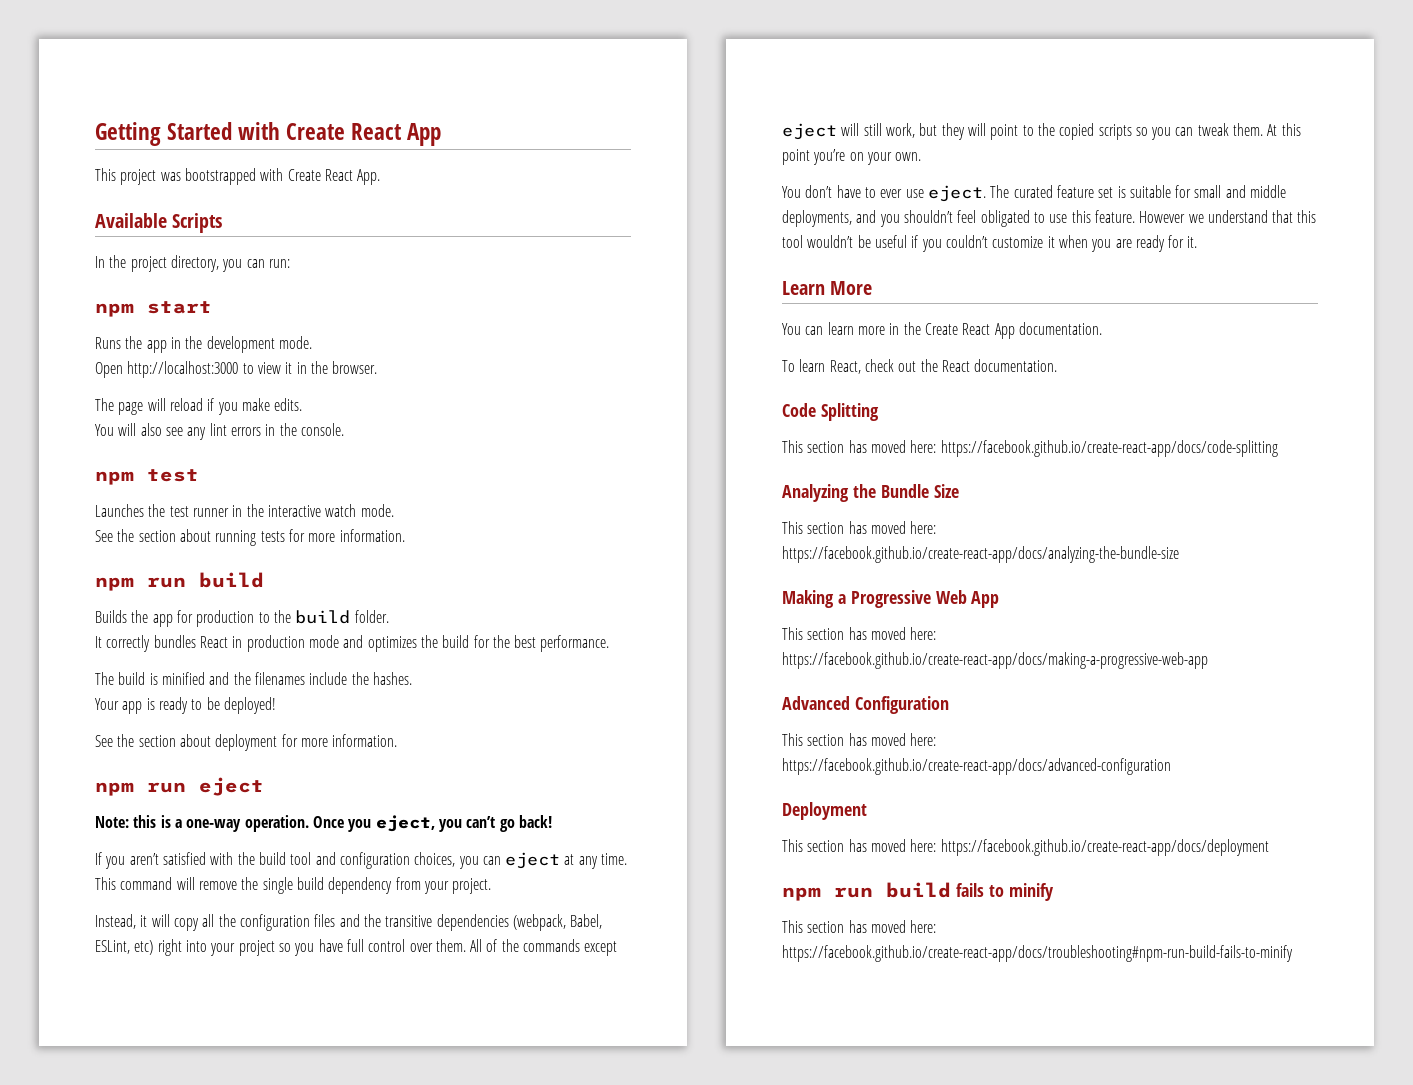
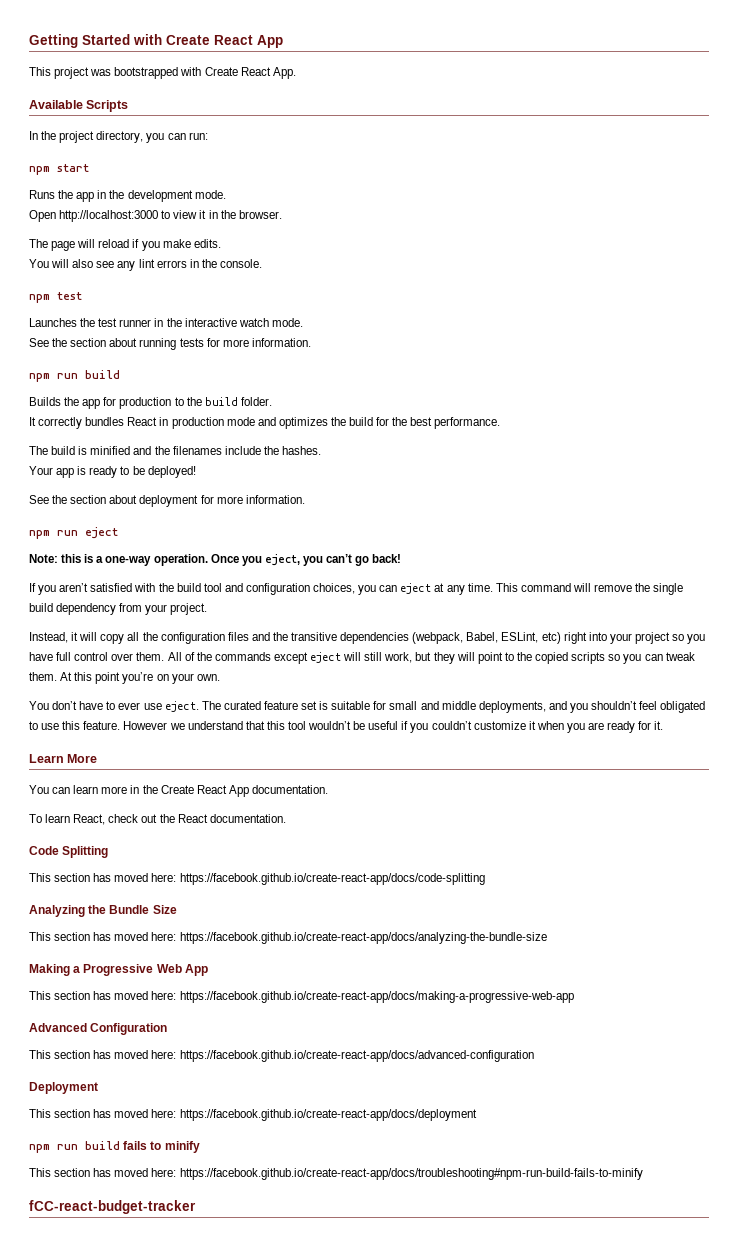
+ fCC-react-budget-tracker

